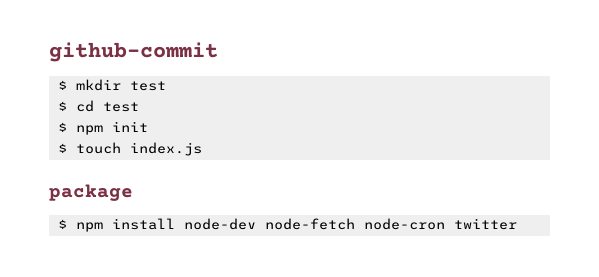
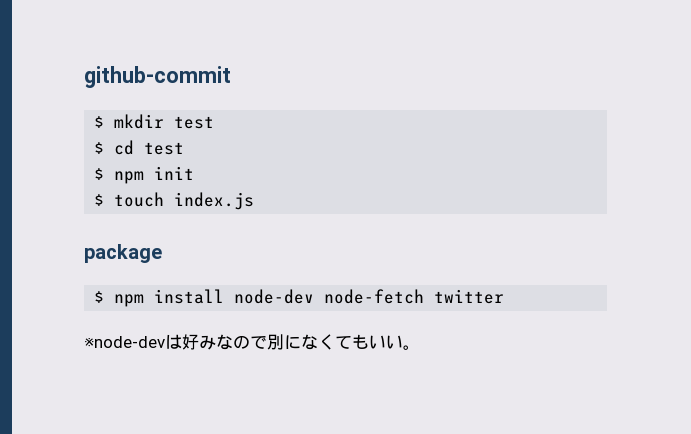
- $ npm install node-dev node-fetch node-cron twitter
+ $ npm install node-dev node-fetch twitter
+ ※node-devは好みなので別になくてもいい。

